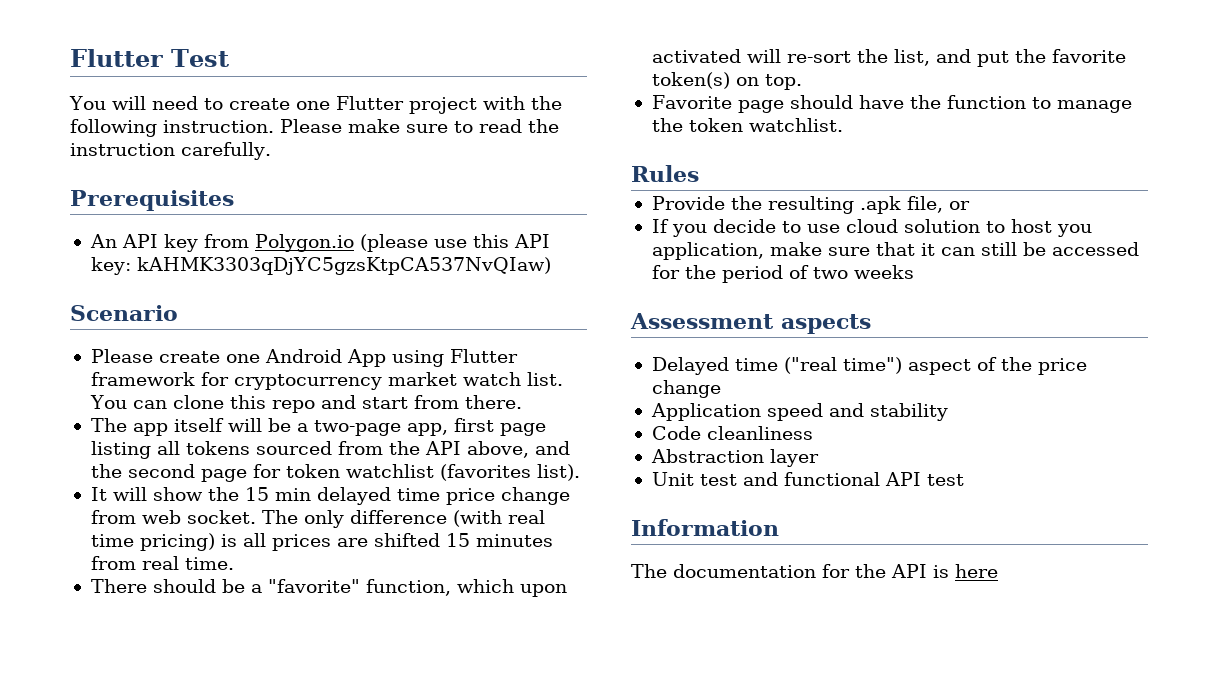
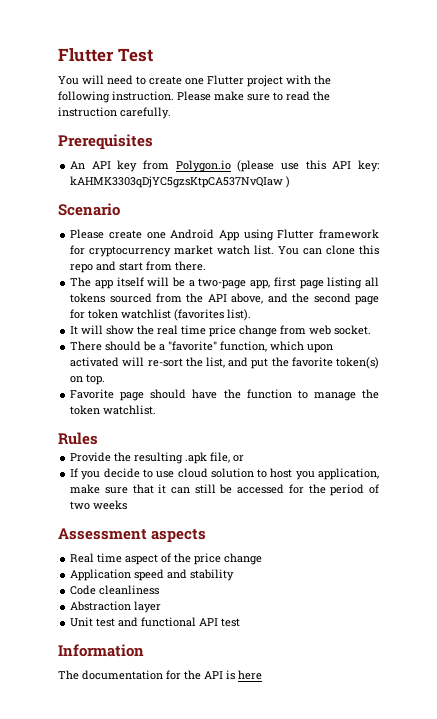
- An API key from Polygon.io (please use this API key: kAHMK3303qDjYC5gzsKtpCA537NvQIaw)
+ An API key from Polygon.io (please use this API key: kAHMK3303qDjYC5gzsKtpCA537NvQIaw )
- It will show the 15 min delayed time price change from web socket. The only difference (with real time pricing) is all prices are shifted 15 minutes from real time.
+ It will show the real time price change from web socket.
- Delayed time ("real time") aspect of the price change
+ Real time aspect of the price change

